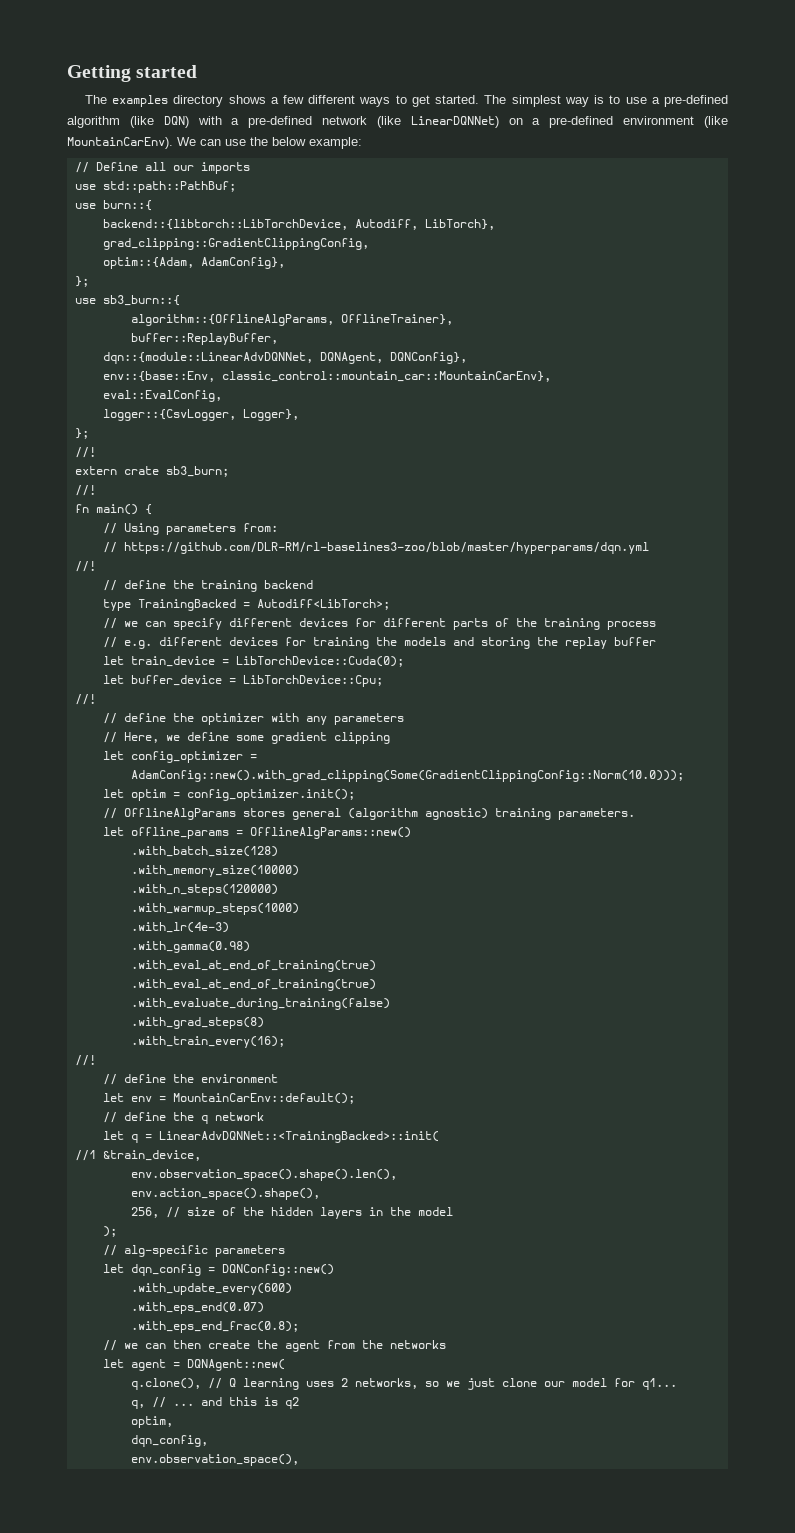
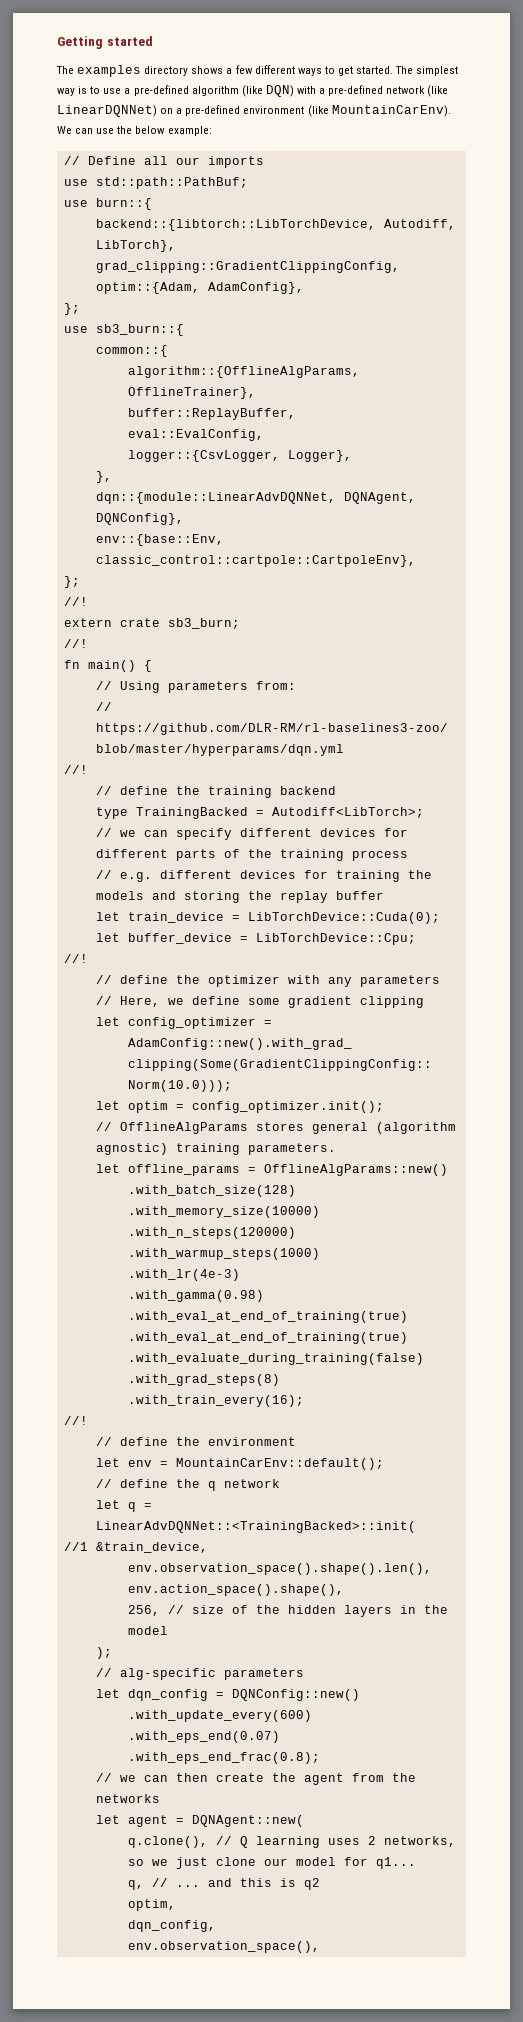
+ common::{
+ eval::EvalConfig,
+ logger::{CsvLogger, Logger},
+ },
- env::{base::Env, classic_control::mountain_car::MountainCarEnv},
- eval::EvalConfig,
- logger::{CsvLogger, Logger},
+ env::{base::Env, classic_control::cartpole::CartpoleEnv},

